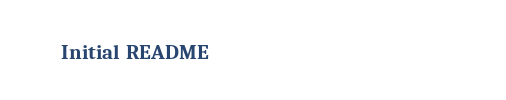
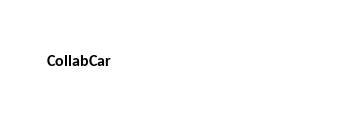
- Initial README
+ CollabCar

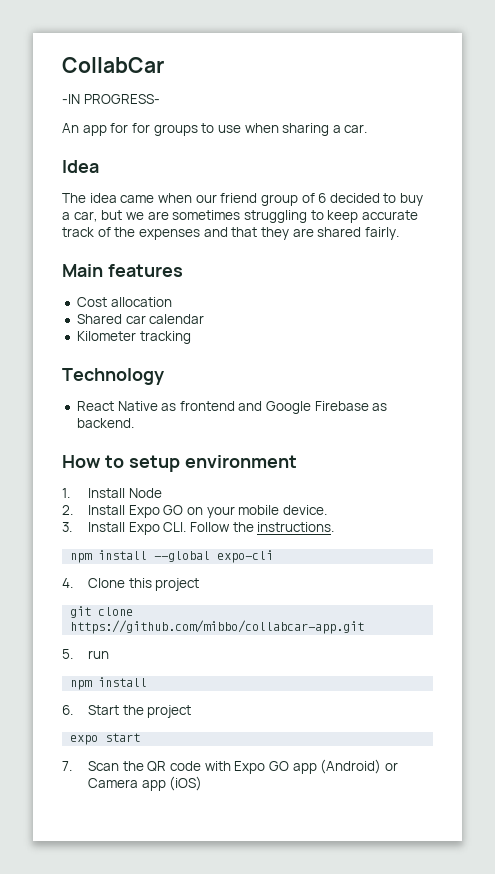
+ -IN PROGRESS-
+ An app for for groups to use when sharing a car.
+ Idea
+ The idea came when our friend group of 6 decided to buy a car, but we are sometimes struggling to keep accurate track of the expenses and that they are shared fairly.
+ Main features
+ Cost allocation
+ Shared car calendar
+ Kilometer tracking
+ Technology
+ React Native as frontend and Google Firebase as backend.
+ How to setup environment
+ 1. Install Node
+ 2. Install Expo GO on your mobile device.
+ 3. Install Expo CLI. Follow the instructions.
+ npm install --global expo-cli
+ 4. Clone this project
+ git clone https://github.com/mibbo/collabcar-app.git
+ 5. run
+ npm install
+ 6. Start the project
+ expo start
+ 7. Scan the QR code with Expo GO app (Android) or Camera app (iOS)

